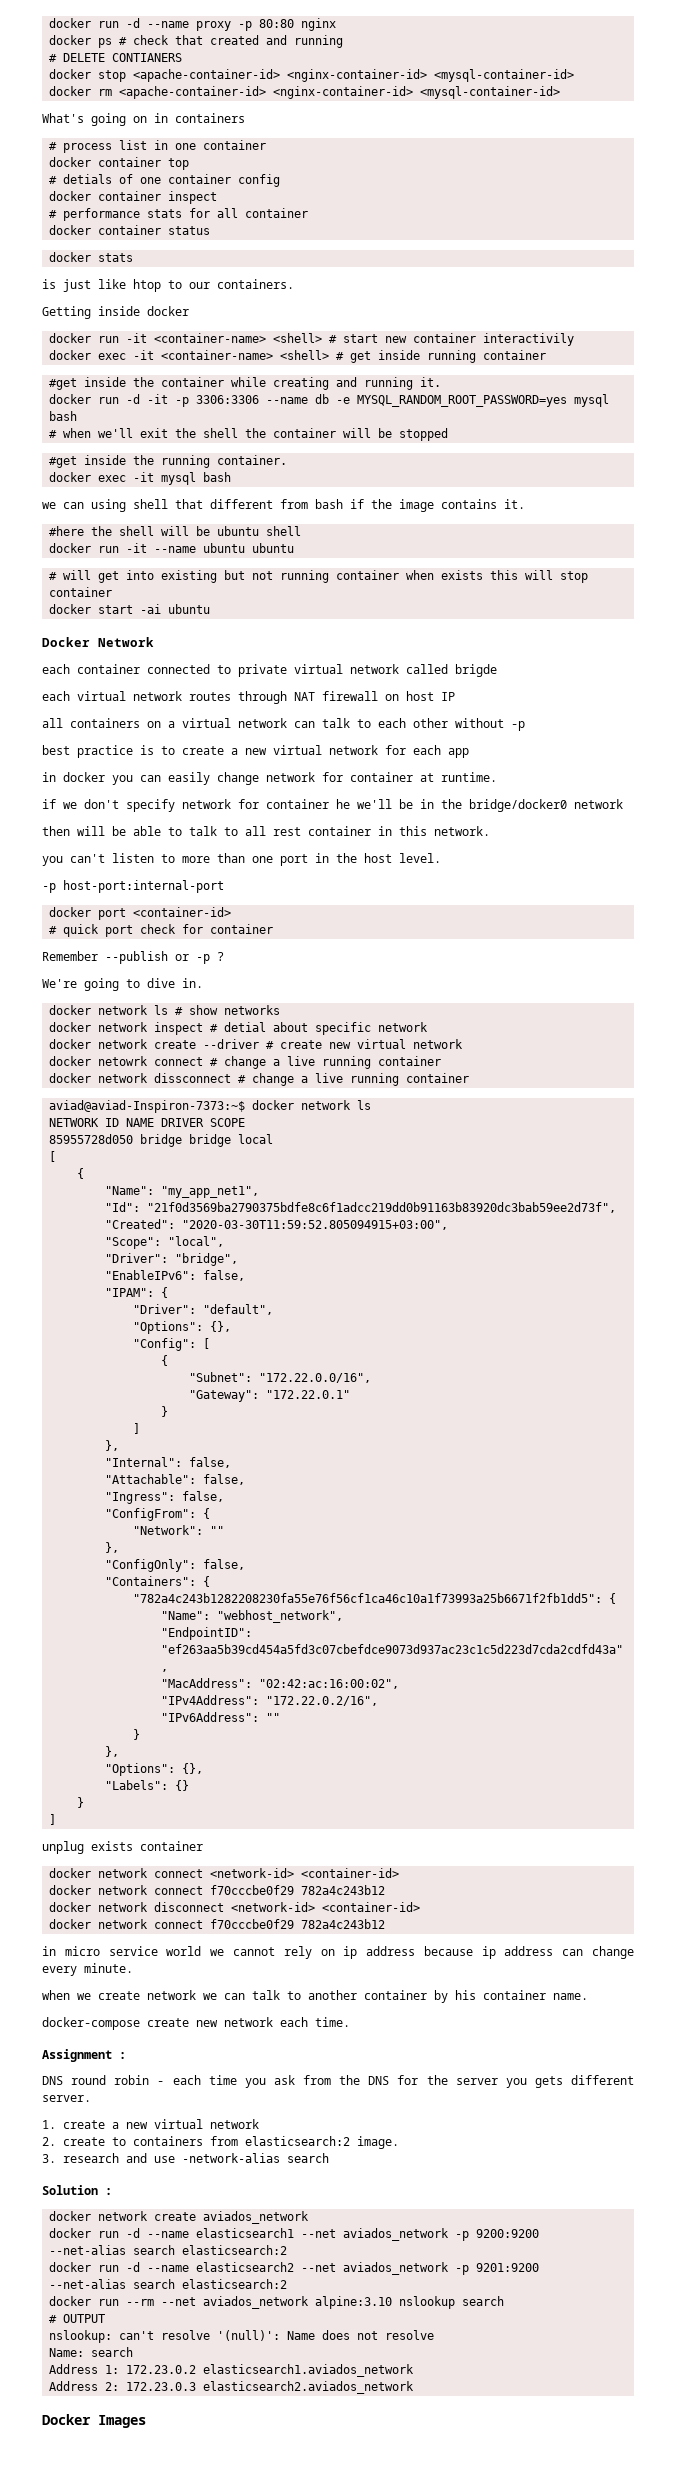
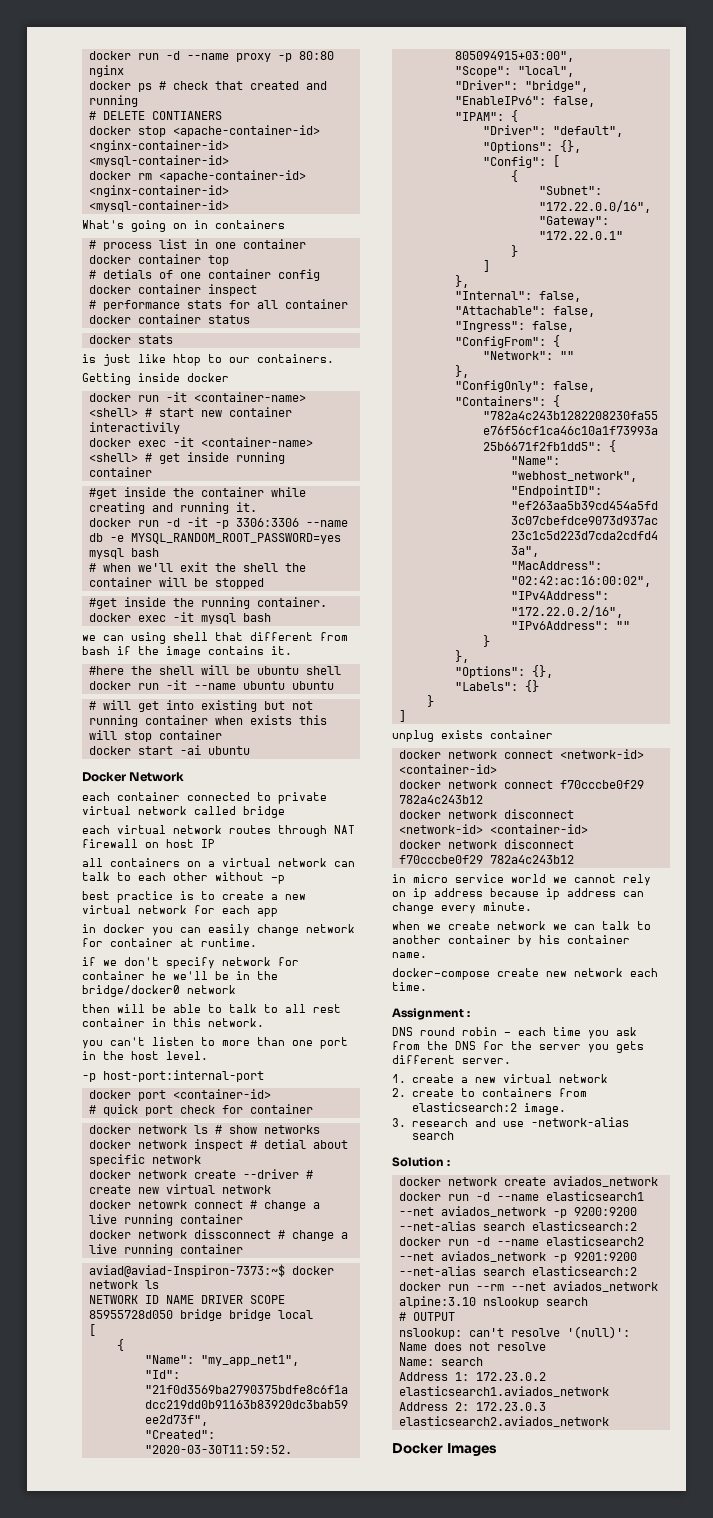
- each container connected to private virtual network called brigde
+ each container connected to private virtual network called bridge
- Remember --publish or -p ?
- We're going to dive in.
  docker network disconnect <network-id> <container-id>
- docker network connect f70cccbe0f29 782a4c243b12
+ docker network disconnect f70cccbe0f29 782a4c243b12

